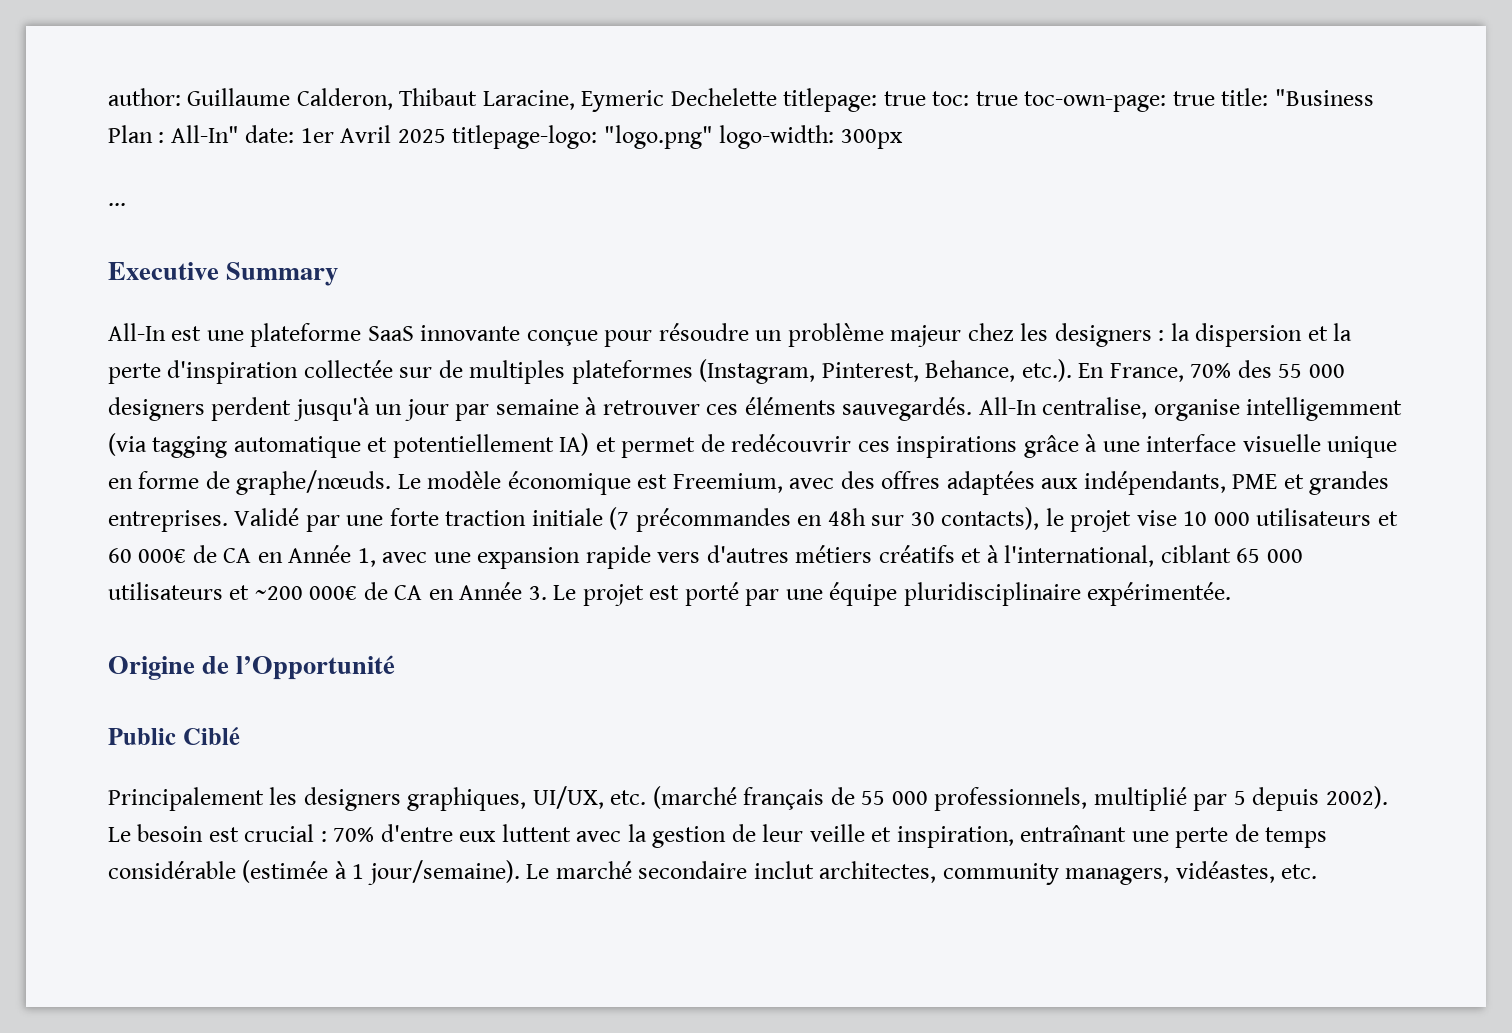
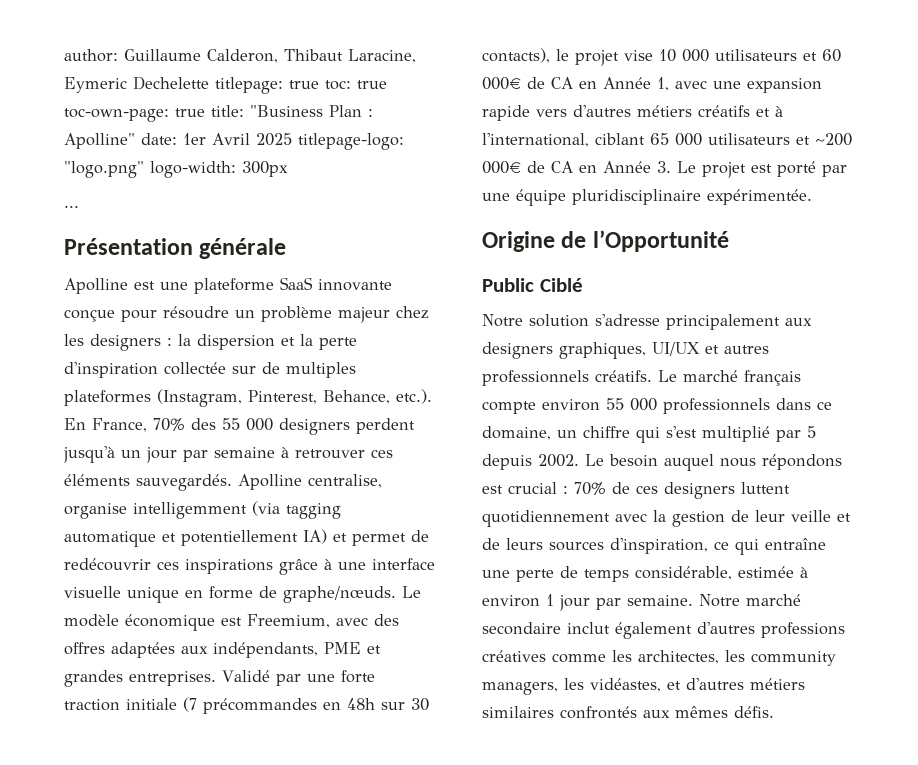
- author: Guillaume Calderon, Thibaut Laracine, Eymeric Dechelette titlepage: true toc: true toc-own-page: true title: "Business Plan : All-In" date: 1er Avril 2025 titlepage-logo: "logo.png" logo-width: 300px
+ author: Guillaume Calderon, Thibaut Laracine, Eymeric Dechelette titlepage: true toc: true toc-own-page: true title: "Business Plan : Apolline" date: 1er Avril 2025 titlepage-logo: "logo.png" logo-width: 300px
- Executive Summary
- All-In est une plateforme SaaS innovante conçue pour résoudre un problème majeur chez les designers : la dispersion et la perte d'inspiration collectée sur de multiples plateformes (Instagram, Pinterest, Behance, etc.). En France, 70% des 55 000 designers perdent jusqu'à un jour par semaine à retrouver ces éléments sauvegardés.
+ Présentation générale
+ Apolline est une plateforme SaaS innovante conçue pour résoudre un problème majeur chez les designers : la dispersion et la perte d'inspiration collectée sur de multiples plateformes (Instagram, Pinterest, Behance, etc.). En France, 70% des 55 000 designers perdent jusqu'à un jour par semaine à retrouver ces éléments sauvegardés.
- All-In centralise, organise intelligemment (via tagging automatique et potentiellement IA) et permet de redécouvrir ces inspirations grâce à une interface visuelle unique en forme de graphe/nœuds.
+ Apolline centralise, organise intelligemment (via tagging automatique et potentiellement IA) et permet de redécouvrir ces inspirations grâce à une interface visuelle unique en forme de graphe/nœuds.
- Principalement les designers graphiques, UI/UX, etc. (marché français de 55 000 professionnels, multiplié par 5 depuis 2002).
+ Notre solution s'adresse principalement aux designers graphiques, UI/UX et autres professionnels créatifs. Le marché français compte environ 55 000 professionnels dans ce domaine, un chiffre qui s'est multiplié par 5 depuis 2002.
- Le besoin est crucial : 70% d'entre eux luttent avec la gestion de leur veille et inspiration, entraînant une perte de temps considérable (estimée à 1 jour/semaine). Le marché secondaire inclut architectes, community managers, vidéastes, etc.
+ Le besoin auquel nous répondons est crucial : 70% de ces designers luttent quotidiennement avec la gestion de leur veille et de leurs sources d'inspiration, ce qui entraîne une perte de temps considérable, estimée à environ 1 jour par semaine. Notre marché secondaire inclut également d'autres professions créatives comme les architectes, les community managers, les vidéastes, et d'autres métiers similaires confrontés aux mêmes défis.

